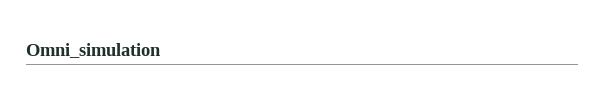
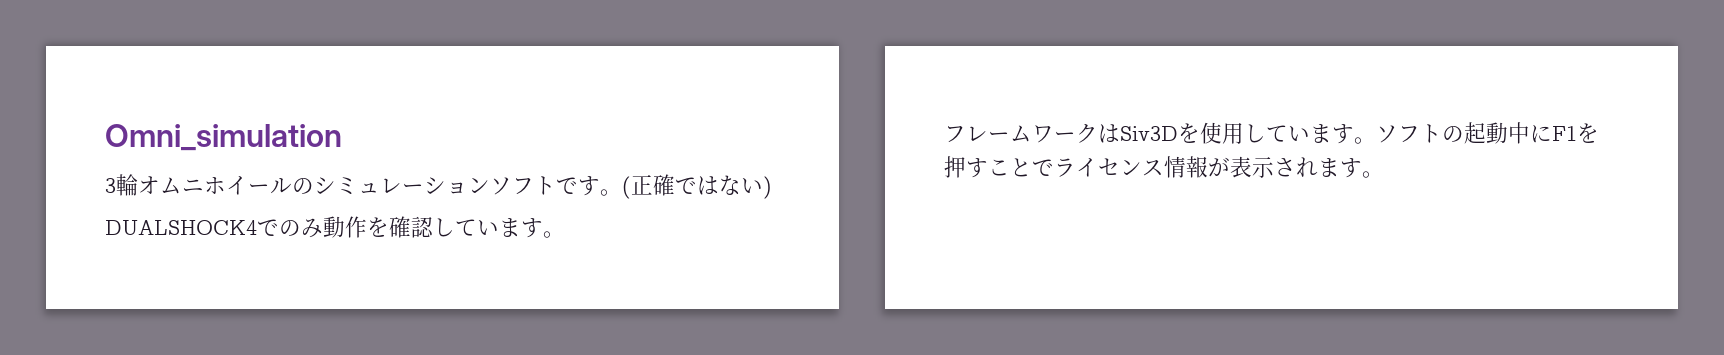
+ 3輪オムニホイールのシミュレーションソフトです。(正確ではない)
+ DUALSHOCK4でのみ動作を確認しています。
+ フレームワークはSiv3Dを使用しています。ソフトの起動中にF1を押すことでライセンス情報が表示されます。

